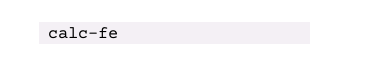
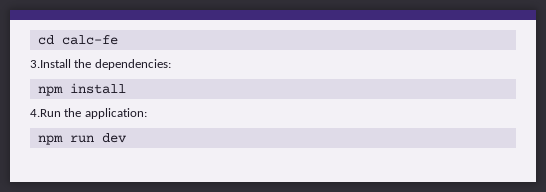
- calc-fe
+ cd calc-fe
+ 3.Install the dependencies:
+ npm install
+ 4.Run the application:
+ npm run dev

